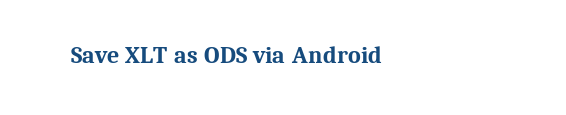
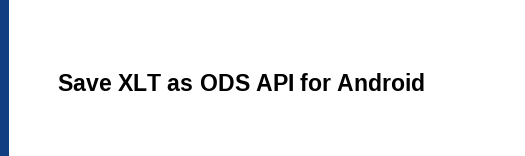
- Save XLT as ODS via Android
+ Save XLT as ODS API for Android

